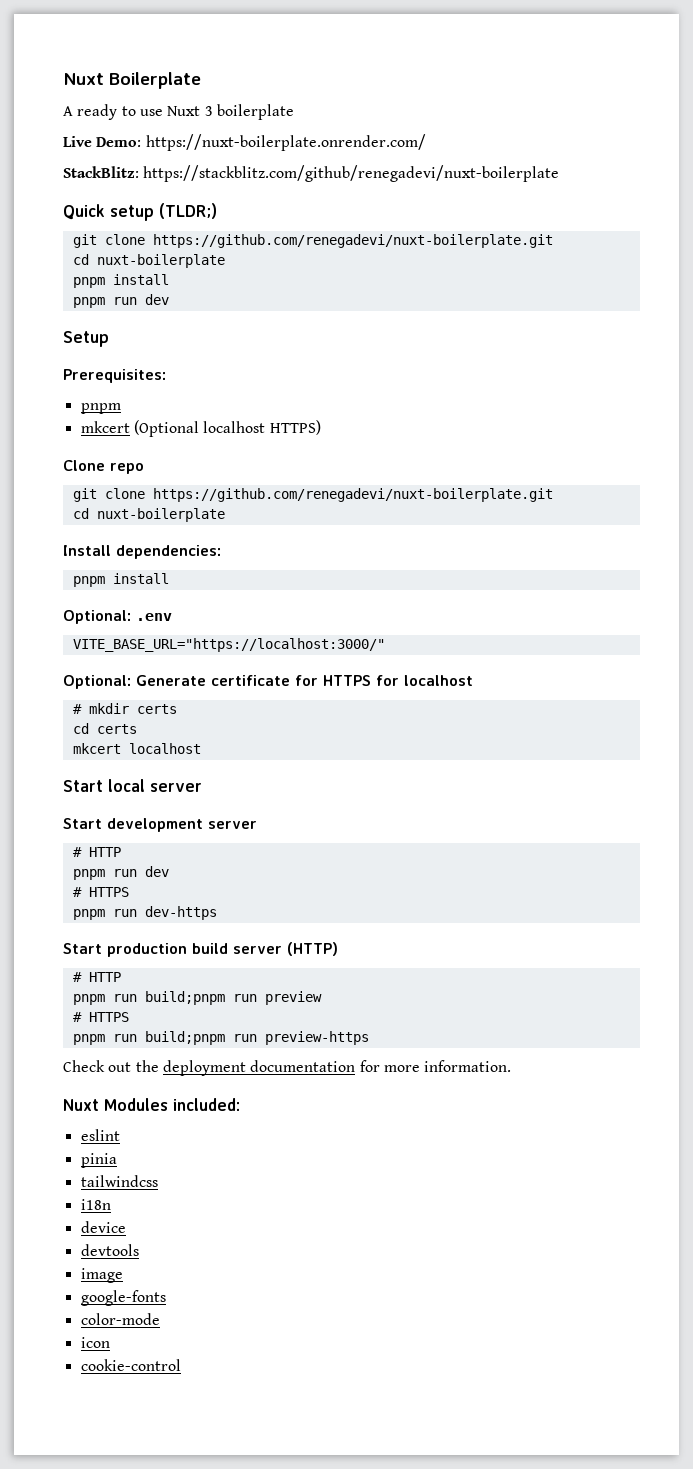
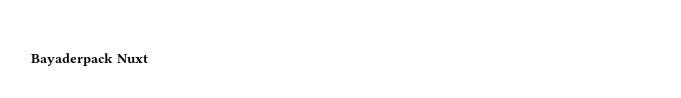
- Nuxt Boilerplate
- A ready to use Nuxt 3 boilerplate
- Live Demo: https://nuxt-boilerplate.onrender.com/
- StackBlitz: https://stackblitz.com/github/renegadevi/nuxt-boilerplate
- Quick setup (TLDR;)
- git clone https://github.com/renegadevi/nuxt-boilerplate.git
- cd nuxt-boilerplate
- pnpm install
- pnpm run dev
- Setup
- Prerequisites:
- pnpm
- mkcert (Optional localhost HTTPS)
- Clone repo
- git clone https://github.com/renegadevi/nuxt-boilerplate.git
- cd nuxt-boilerplate
- Install dependencies:
- pnpm install
- Optional: .env
- VITE_BASE_URL="https://localhost:3000/"
- Optional: Generate certificate for HTTPS for localhost
- # mkdir certs
- cd certs
- mkcert localhost
- Start local server
- Start development server
- # HTTP
- pnpm run dev
- # HTTPS
- pnpm run dev-https
- Start production build server (HTTP)
- # HTTP
- pnpm run build;pnpm run preview
- # HTTPS
- pnpm run build;pnpm run preview-https
- Check out the deployment documentation for more information.
- Nuxt Modules included:
- eslint
- pinia
- tailwindcss
- i18n
- device
- devtools
- image
- google-fonts
- color-mode
- icon
- cookie-control
+ Bayaderpack Nuxt

